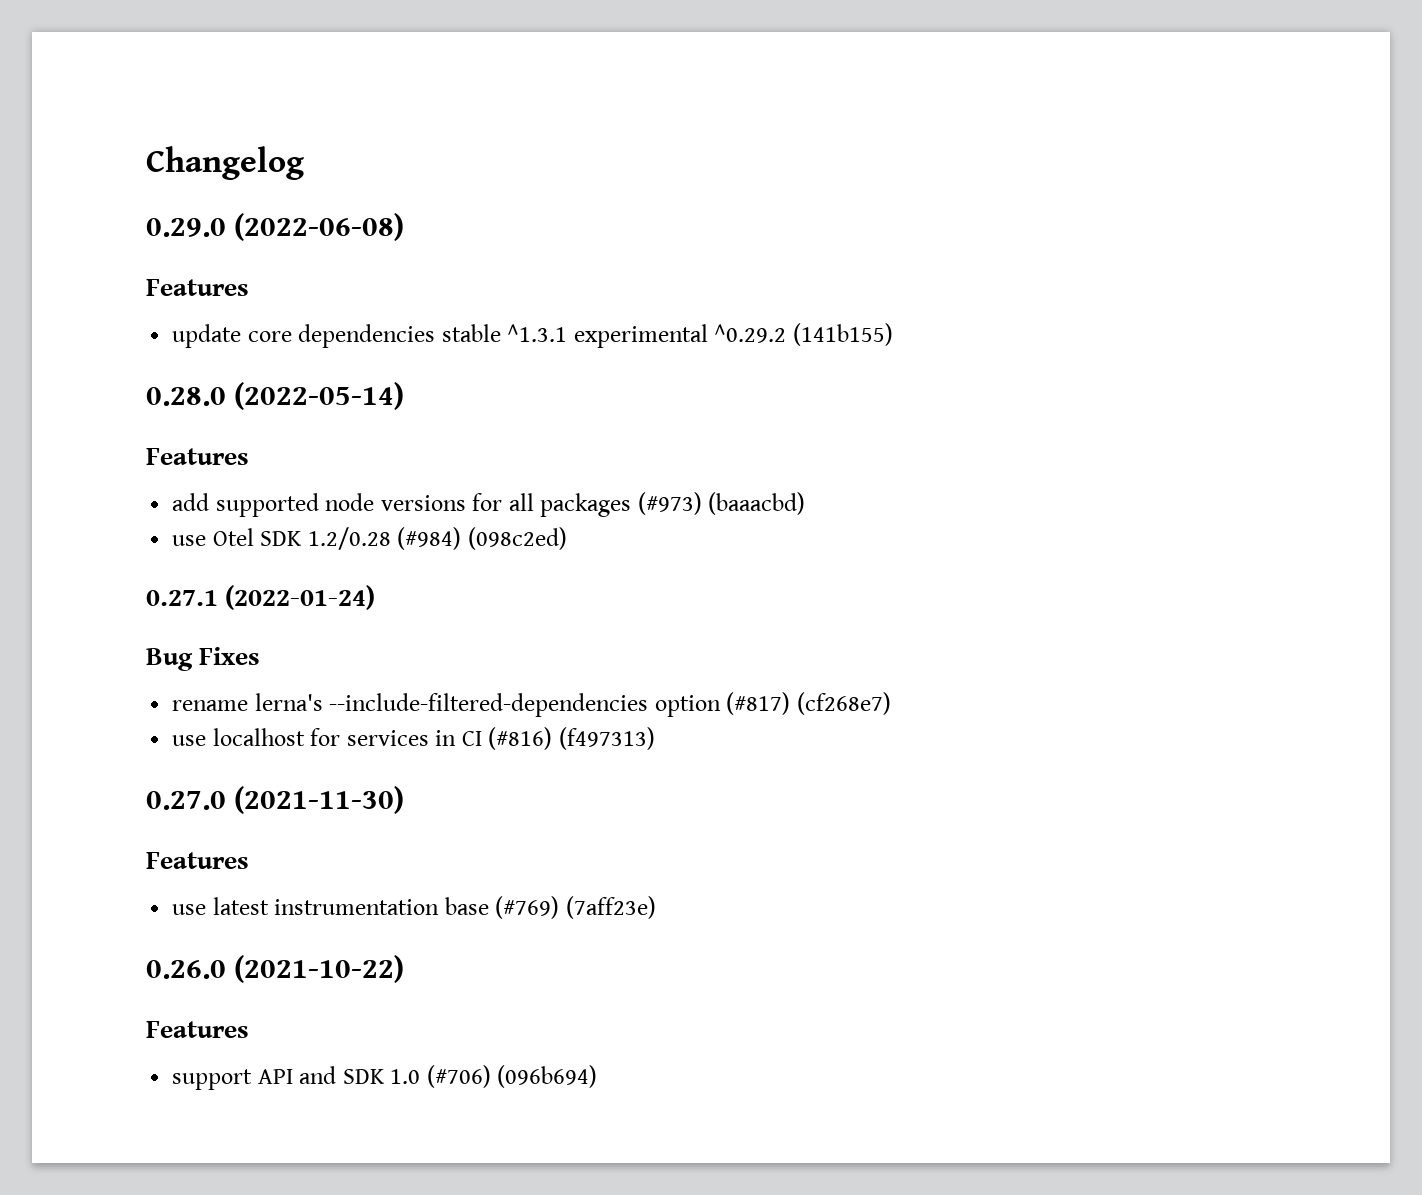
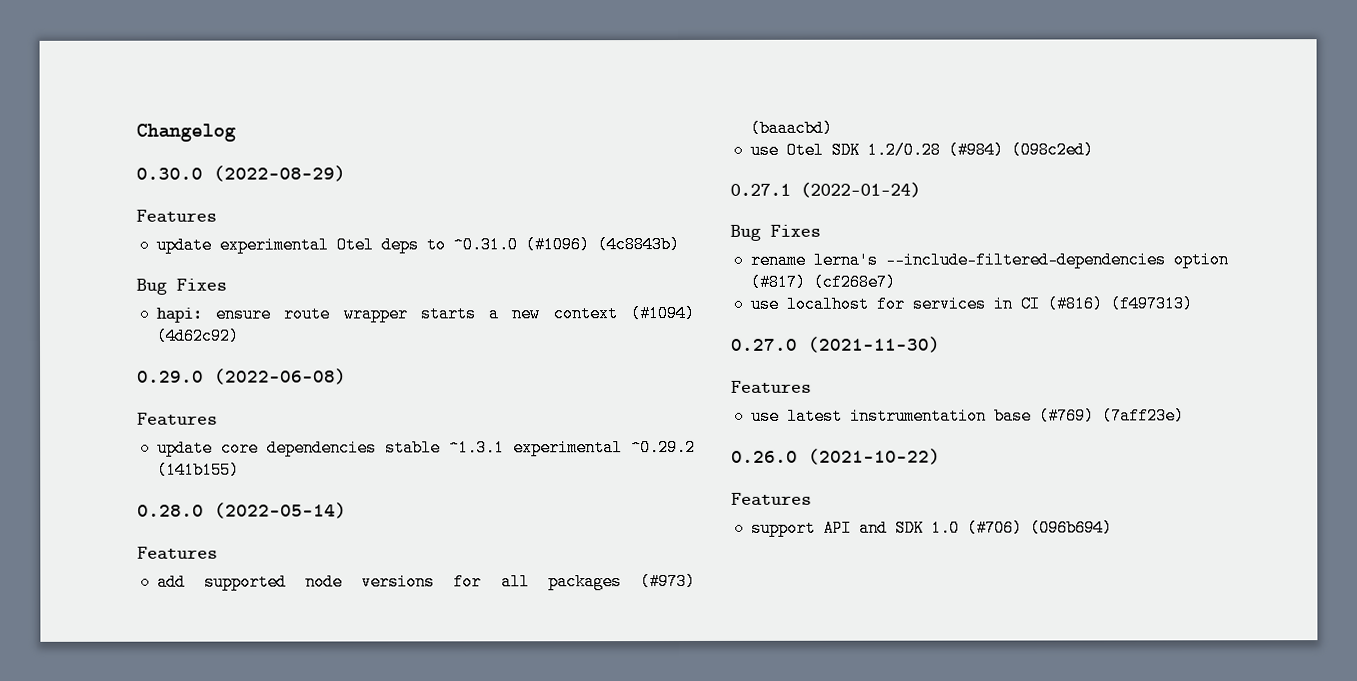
+ 0.30.0 (2022-08-29)
+ Features
+ update experimental Otel deps to ^0.31.0 (#1096) (4c8843b)
+ Bug Fixes
+ hapi: ensure route wrapper starts a new context (#1094) (4d62c92)

